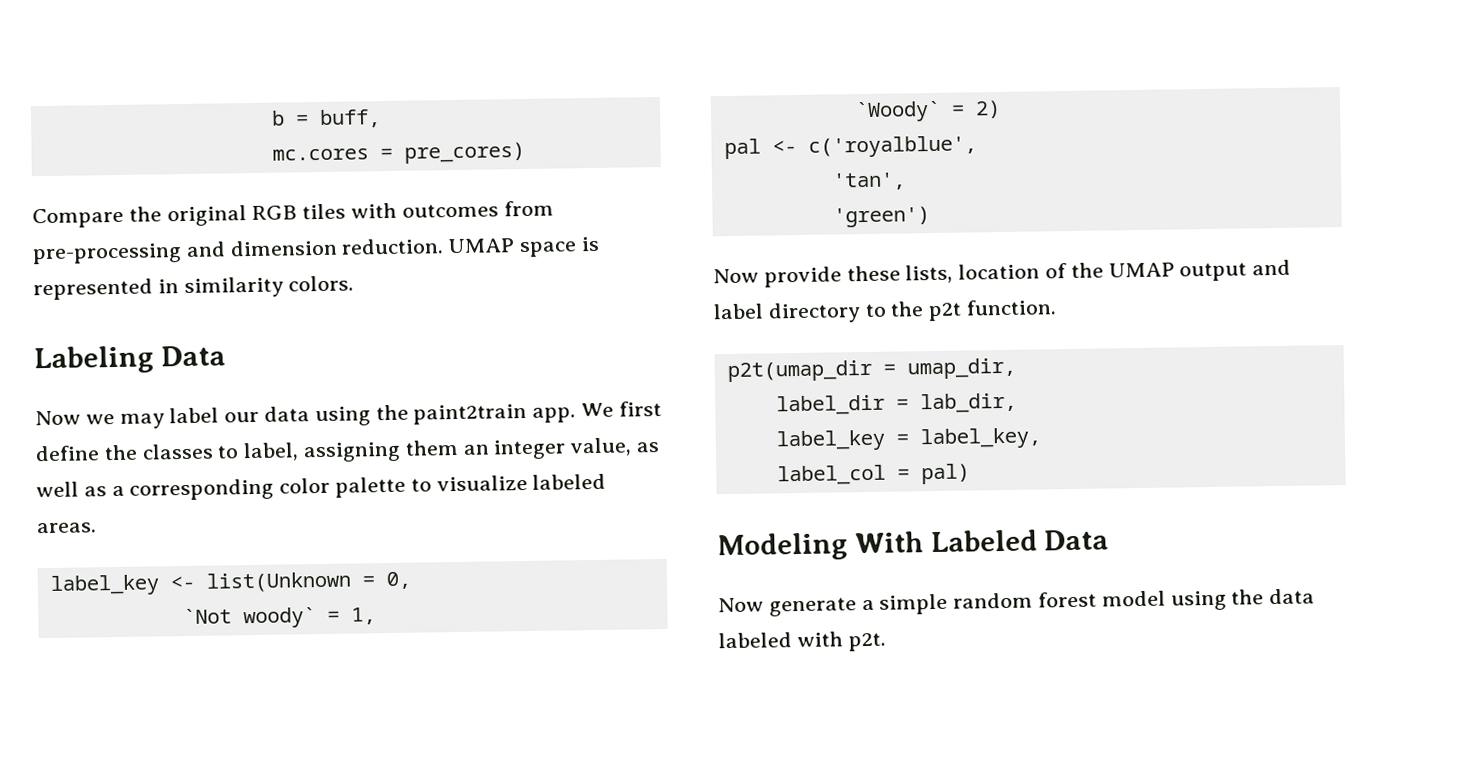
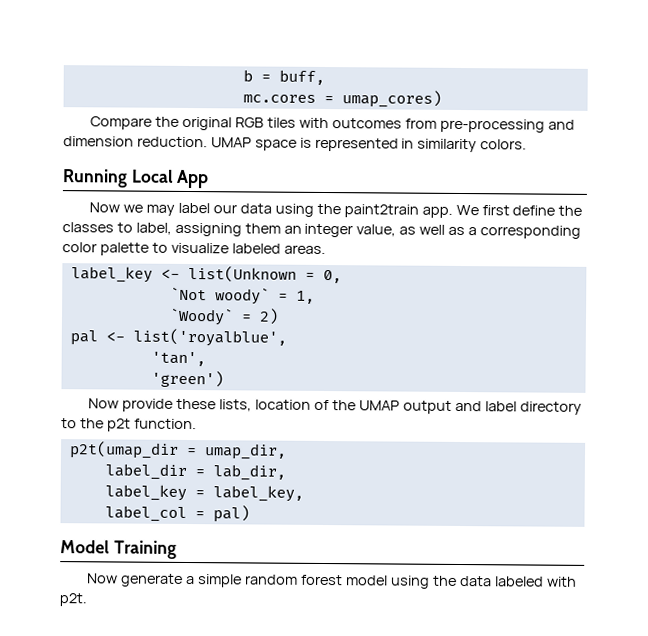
- mc.cores = pre_cores)
+ mc.cores = umap_cores)
- Labeling Data
+ Running Local App
- pal <- c('royalblue',
+ pal <- list('royalblue',
- Modeling With Labeled Data
+ Model Training

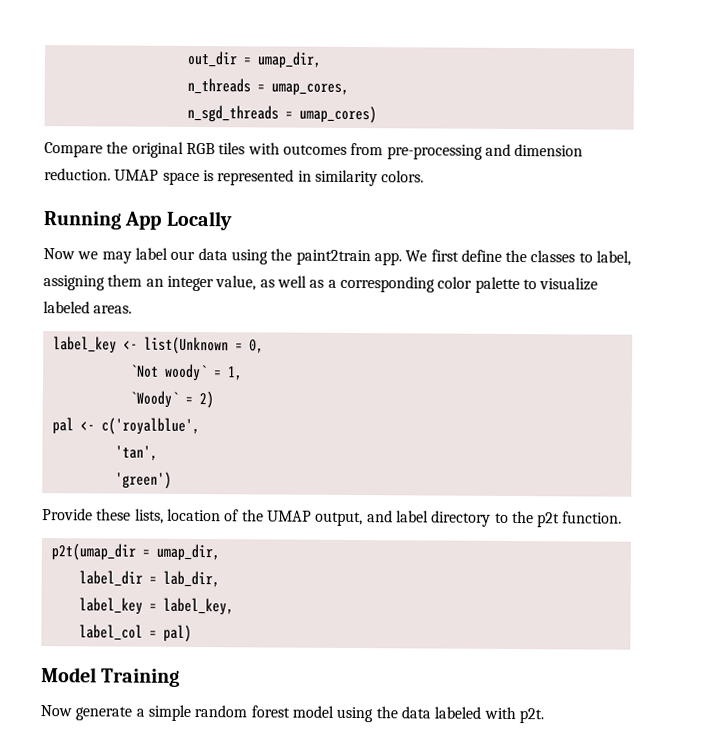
- b = buff,
- mc.cores = umap_cores)
+ out_dir = umap_dir,
+ n_threads = umap_cores,
+ n_sgd_threads = umap_cores)
- Running Local App
+ Running App Locally
- pal <- list('royalblue',
+ pal <- c('royalblue',
- Now provide these lists, location of the UMAP output and label directory to the p2t function.
+ Provide these lists, location of the UMAP output, and label directory to the p2t function.

